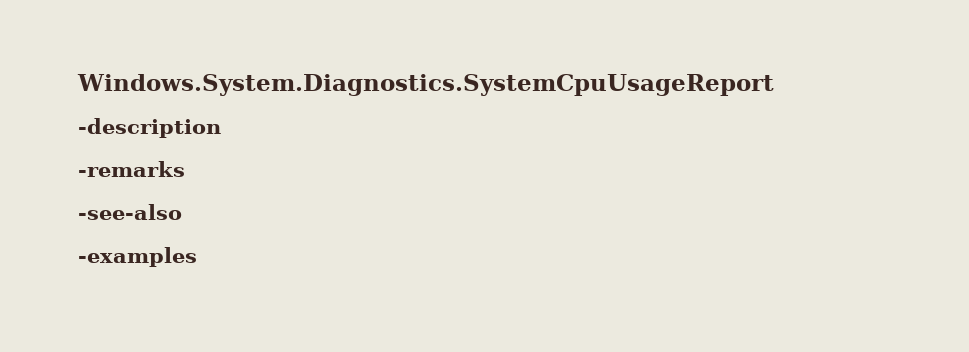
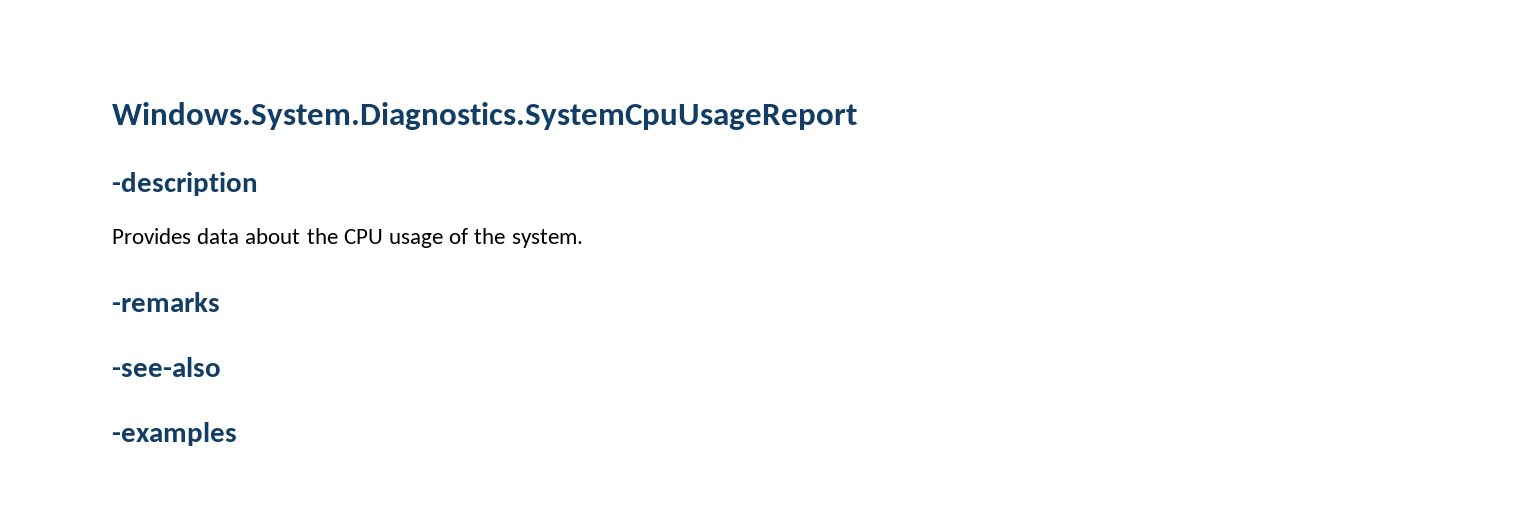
+ Provides data about the CPU usage of the system.

